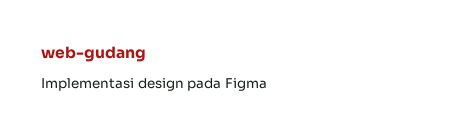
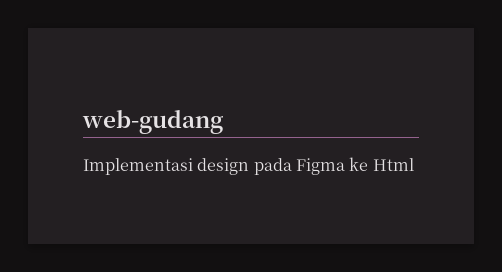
- Implementasi design pada Figma
+ Implementasi design pada Figma ke Html

